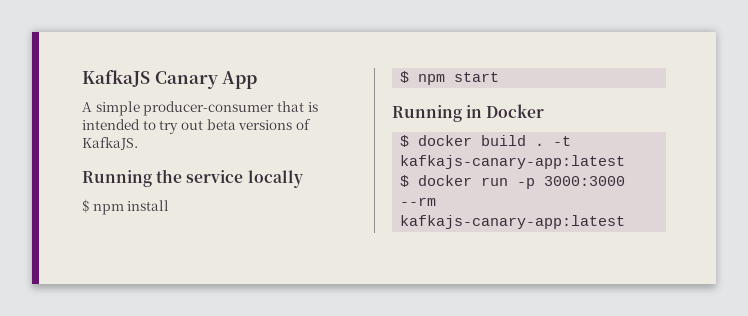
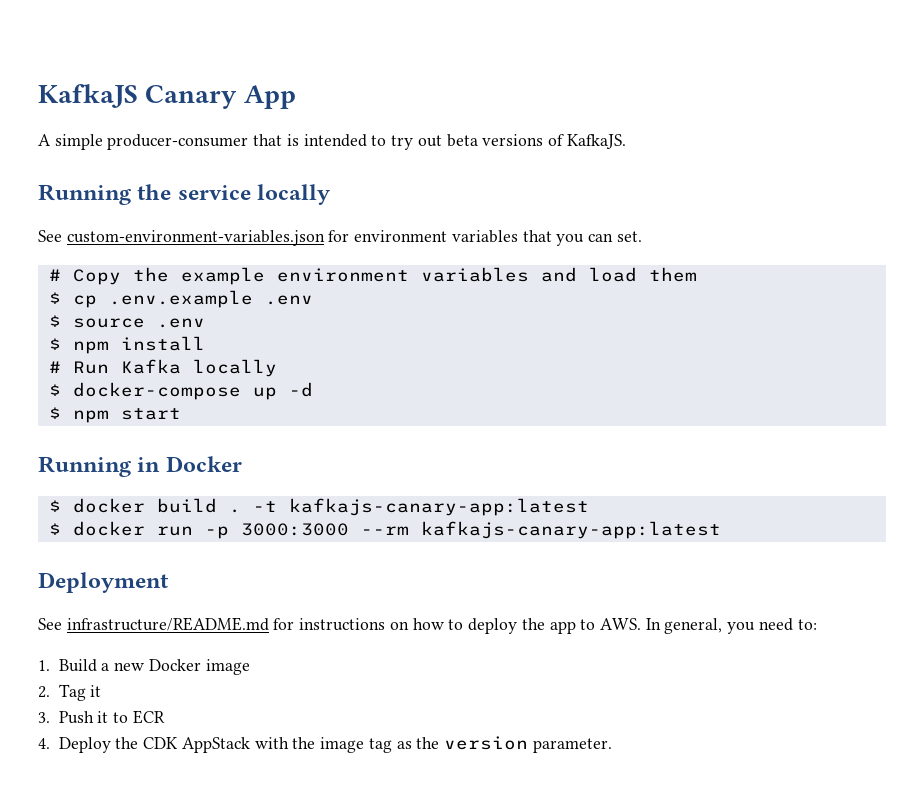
+ See custom-environment-variables.json for environment variables that you can set.
+ # Copy the example environment variables and load them
+ $ cp .env.example .env
+ $ source .env
  $ npm install
+ # Run Kafka locally
+ $ docker-compose up -d
+ Deployment
+ See infrastructure/README.md for instructions on how to deploy the app to AWS. In general, you need to:
+ 1. Build a new Docker image
+ 2. Tag it
+ 3. Push it to ECR
+ 4. Deploy the CDK AppStack with the image tag as the version parameter.

